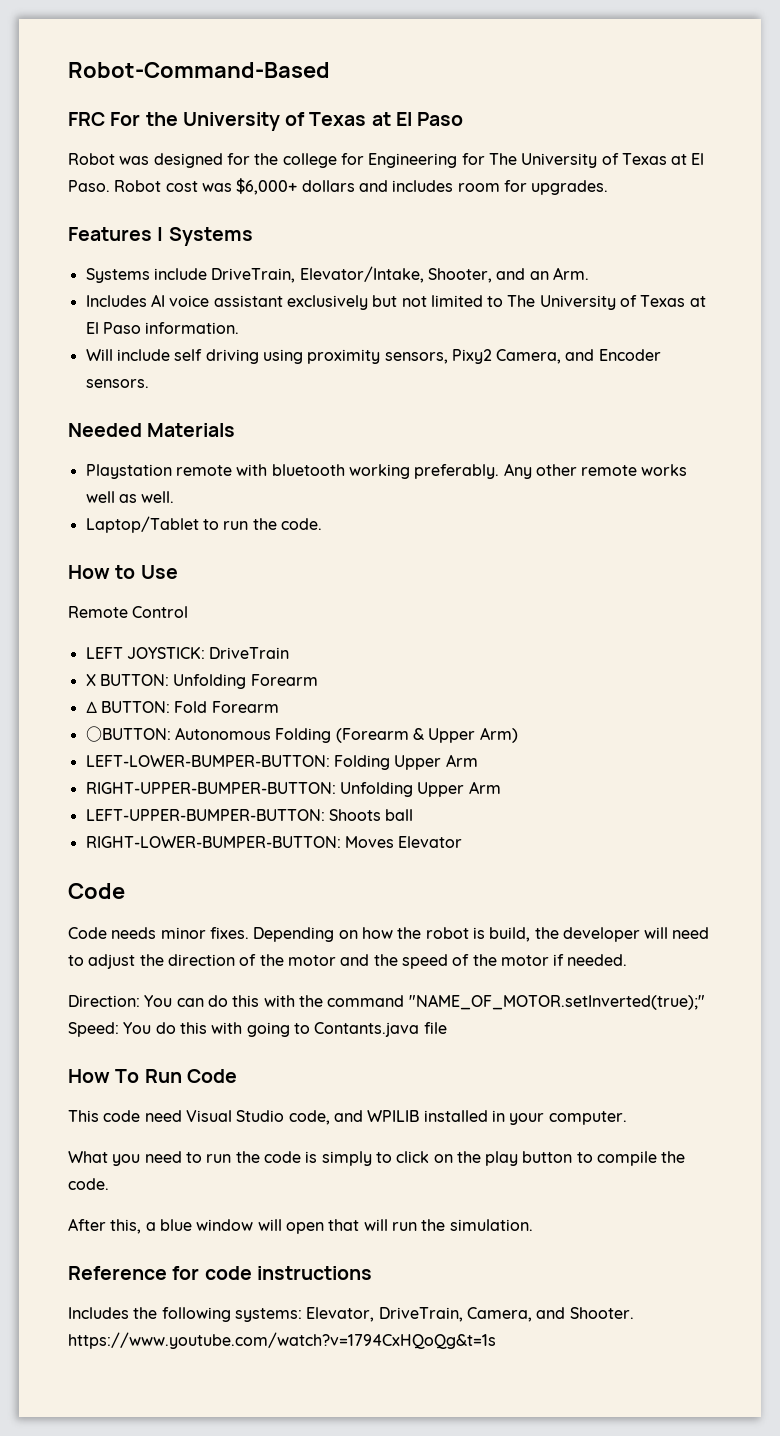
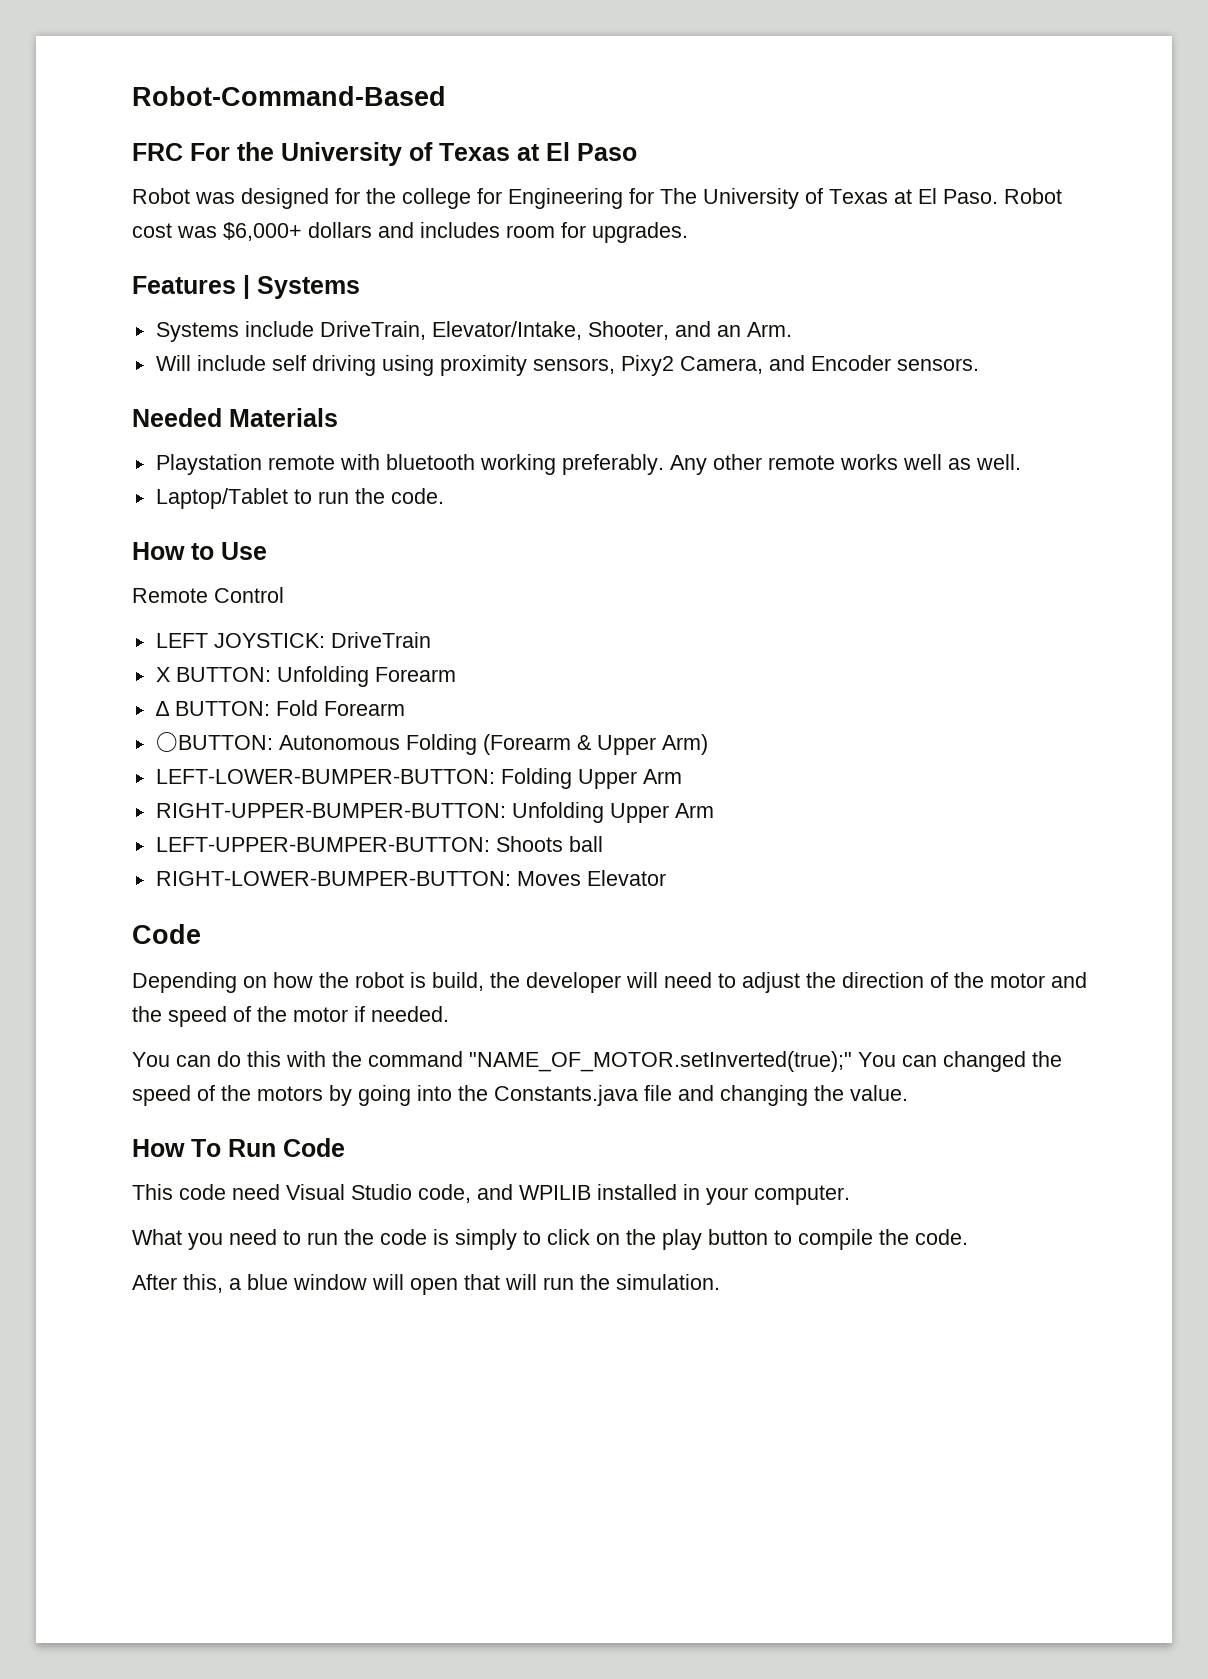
- Includes AI voice assistant exclusively but not limited to The University of Texas at El Paso information.
- Code needs minor fixes.
- Direction: You can do this with the command "NAME_OF_MOTOR.setInverted(true);" Speed: You do this with going to Contants.java file
+ You can do this with the command "NAME_OF_MOTOR.setInverted(true);" You can changed the speed of the motors by going into the Constants.java file and changing the value.
- Reference for code instructions
- Includes the following systems: Elevator, DriveTrain, Camera, and Shooter. https://www.youtube.com/watch?v=1794CxHQoQg&t=1s

